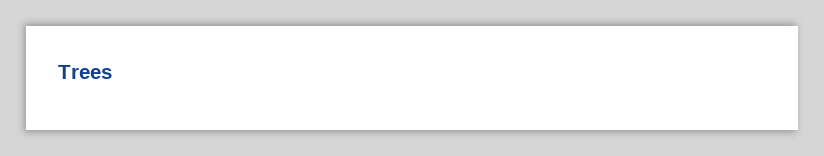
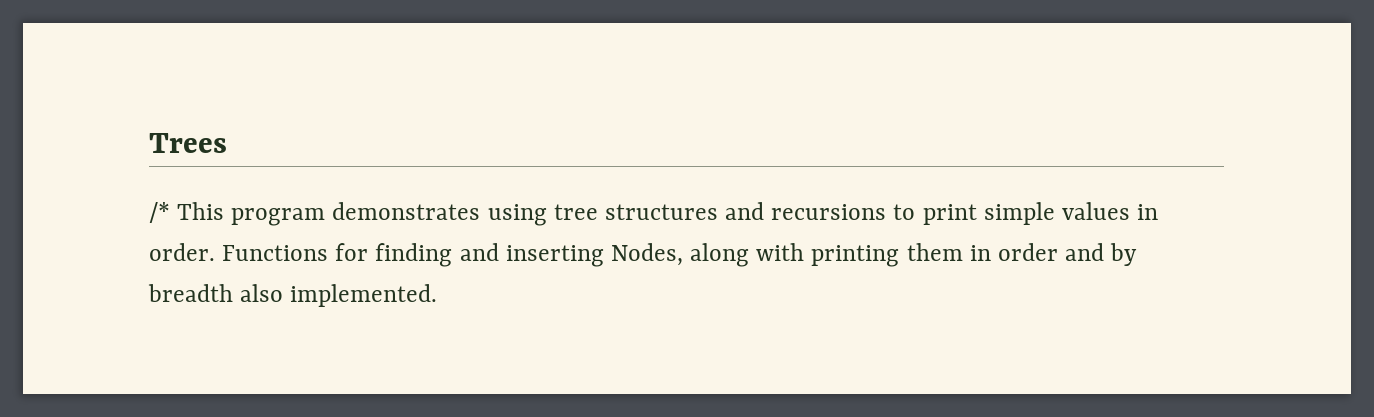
+ /* This program demonstrates using tree structures and recursions to print simple values in order. Functions for finding and inserting Nodes, along with printing them in order and by breadth also implemented.

